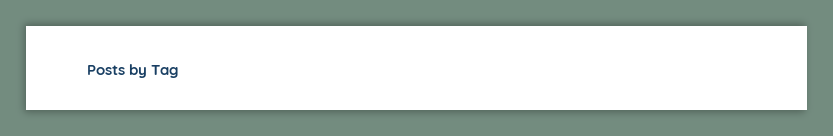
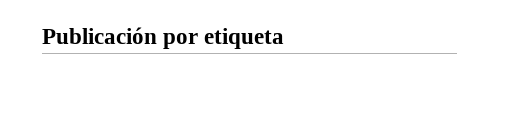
- Posts by Tag
+ Publicación por etiqueta

